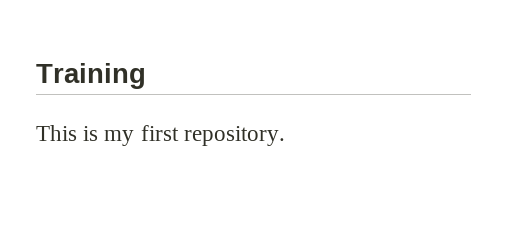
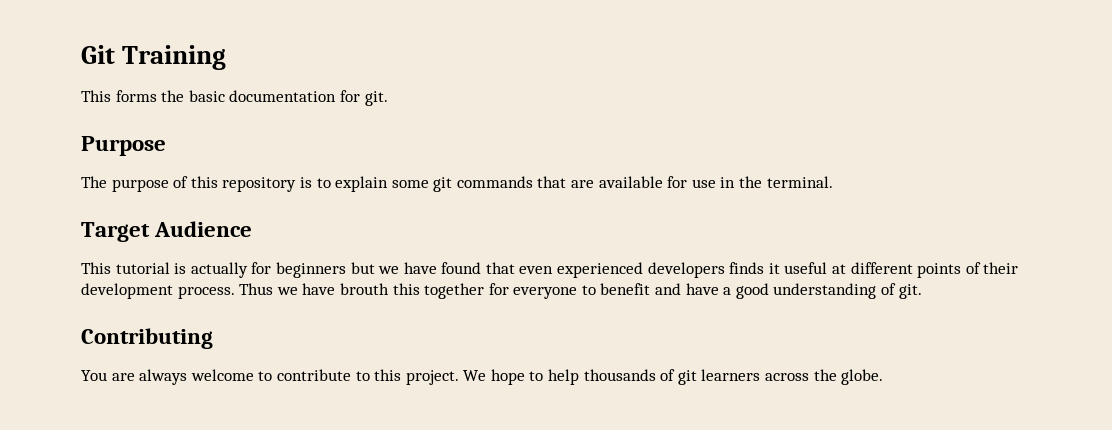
- Training
+ Git Training
- This is my first repository.
+ This forms the basic documentation for git.
+ Purpose
+ The purpose of this repository is to explain some git commands that are available for use in the terminal.
+ Target Audience
+ This tutorial is actually for beginners but we have found that even experienced developers finds it useful at different points of their development process. Thus we have brouth this together for everyone to benefit and have a good understanding of git.
+ Contributing
+ You are always welcome to contribute to this project. We hope to help thousands of git learners across the globe.

